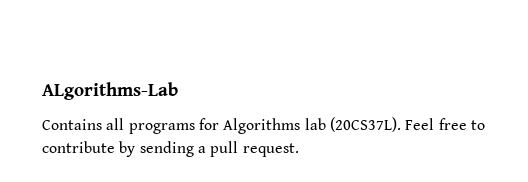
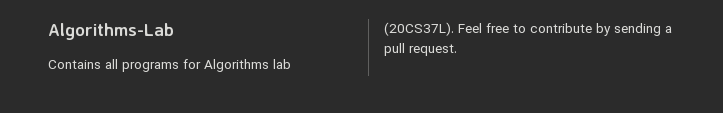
- ALgorithms-Lab
+ Algorithms-Lab

